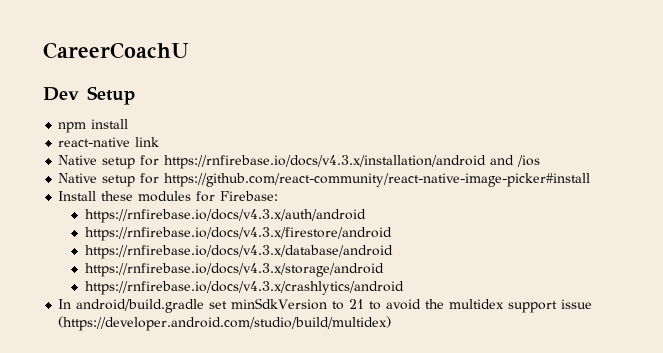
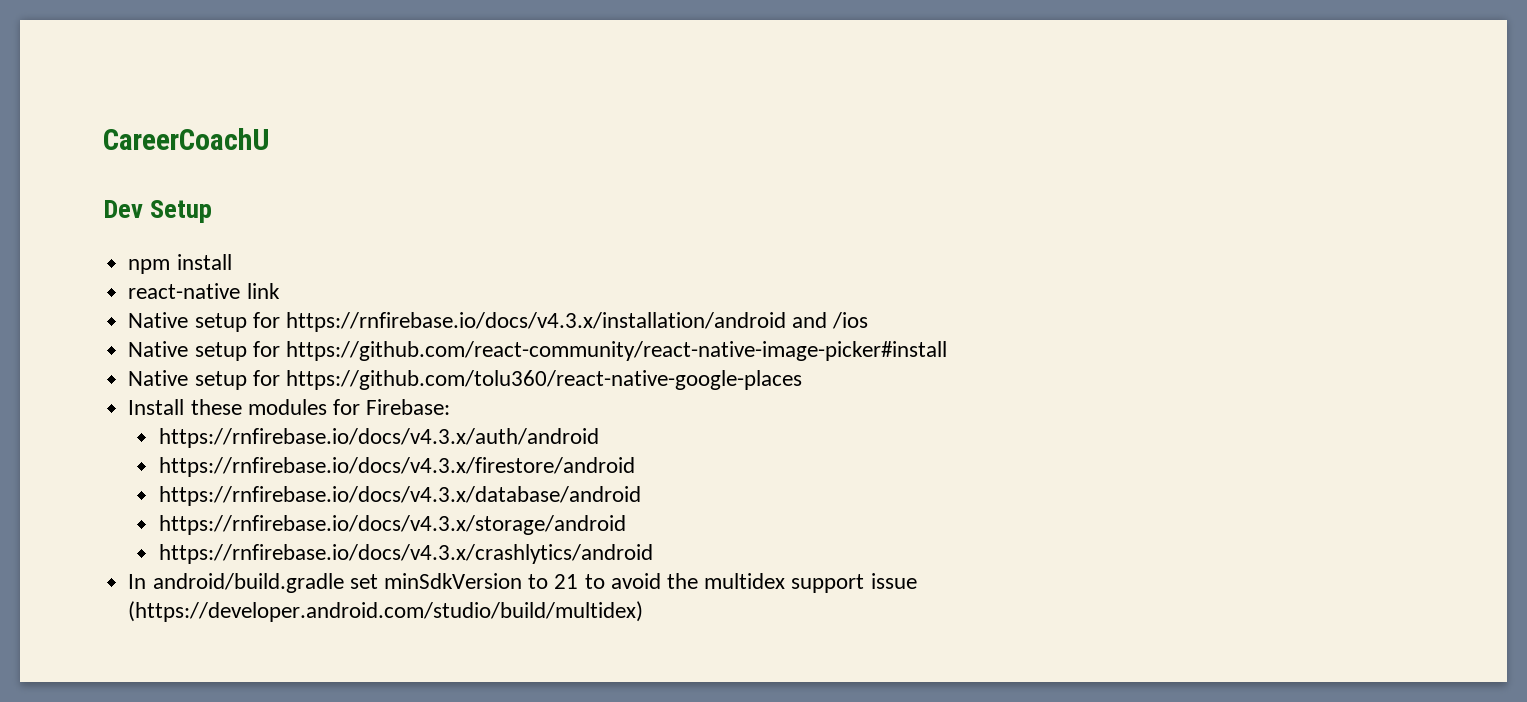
+ Native setup for https://github.com/tolu360/react-native-google-places

